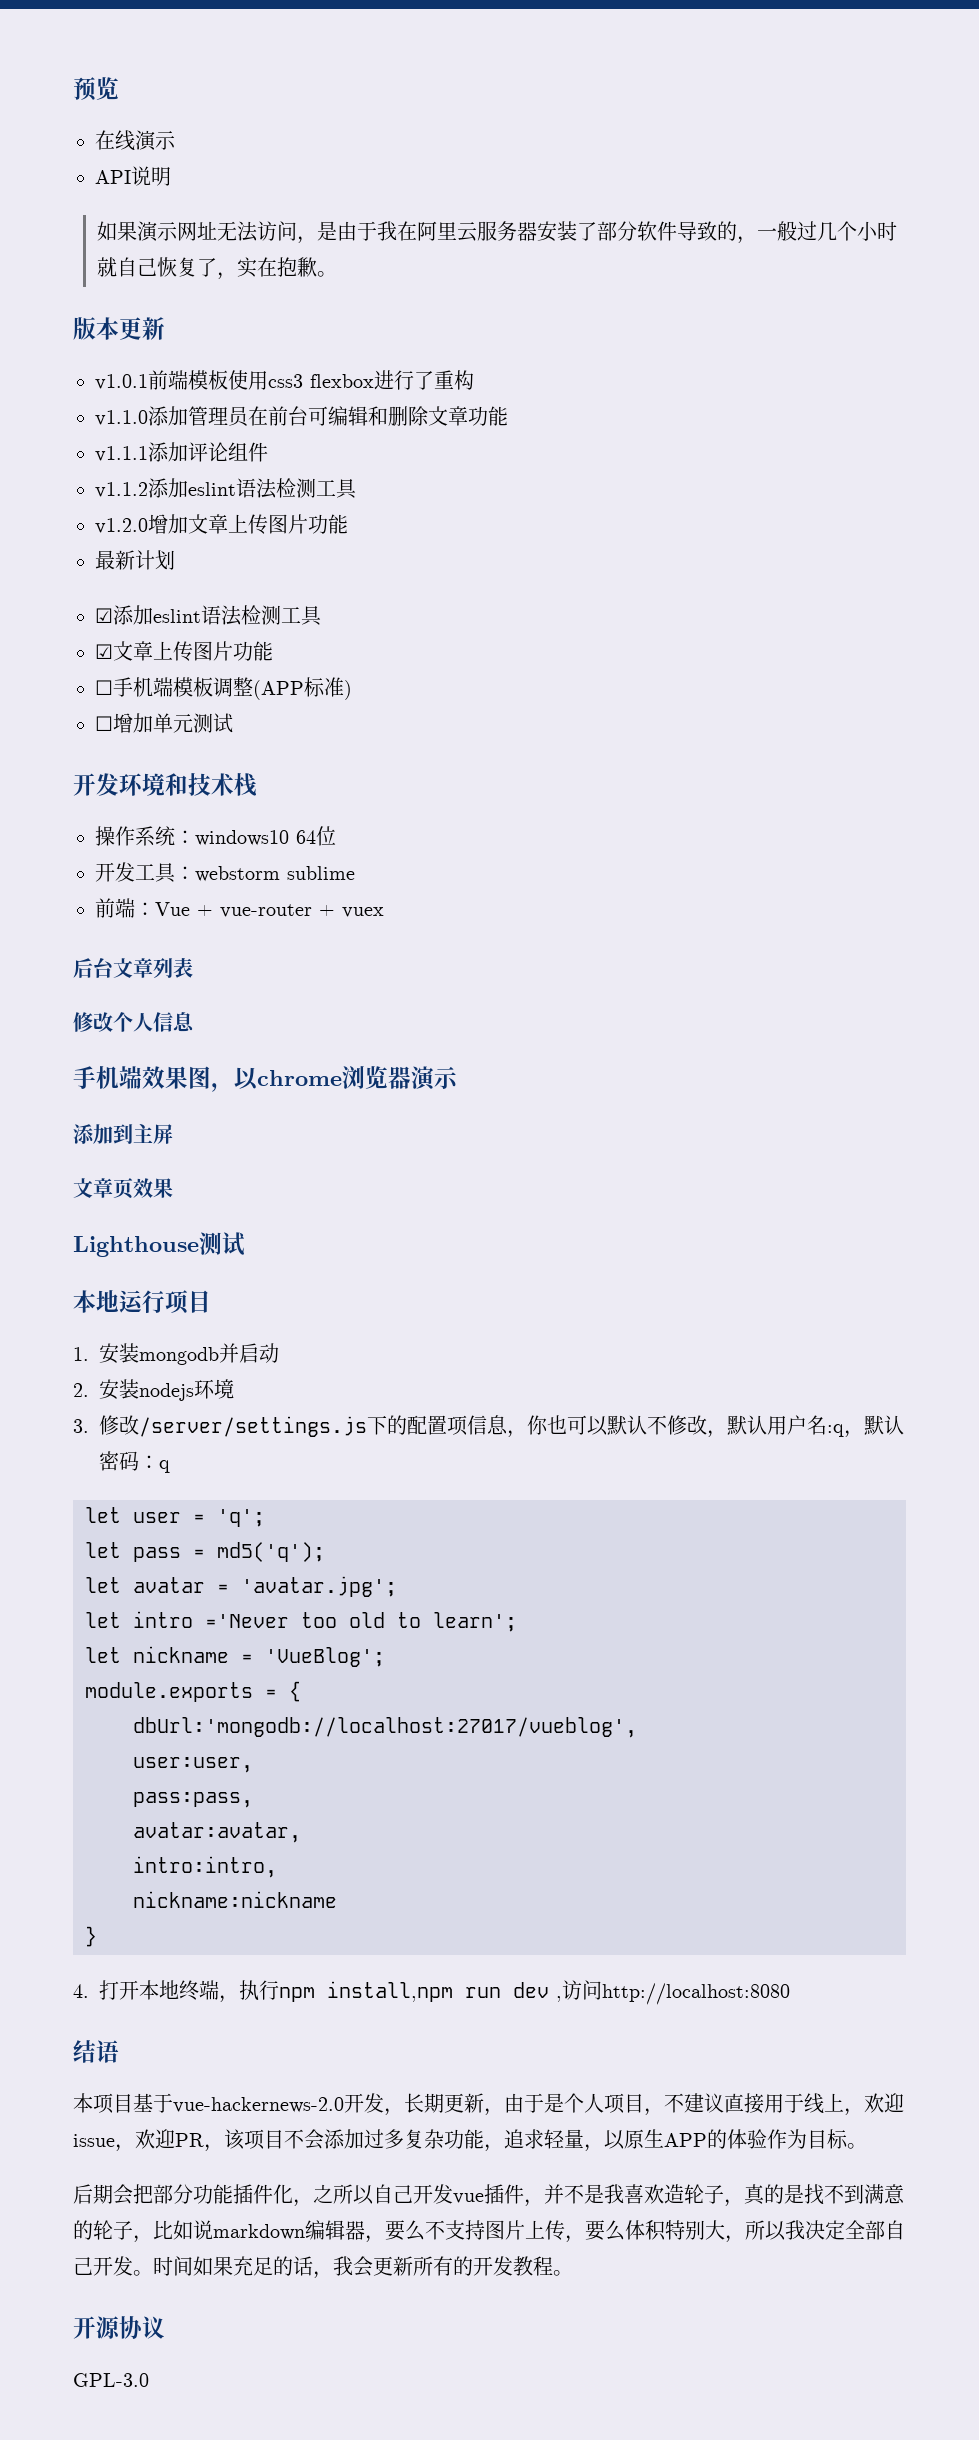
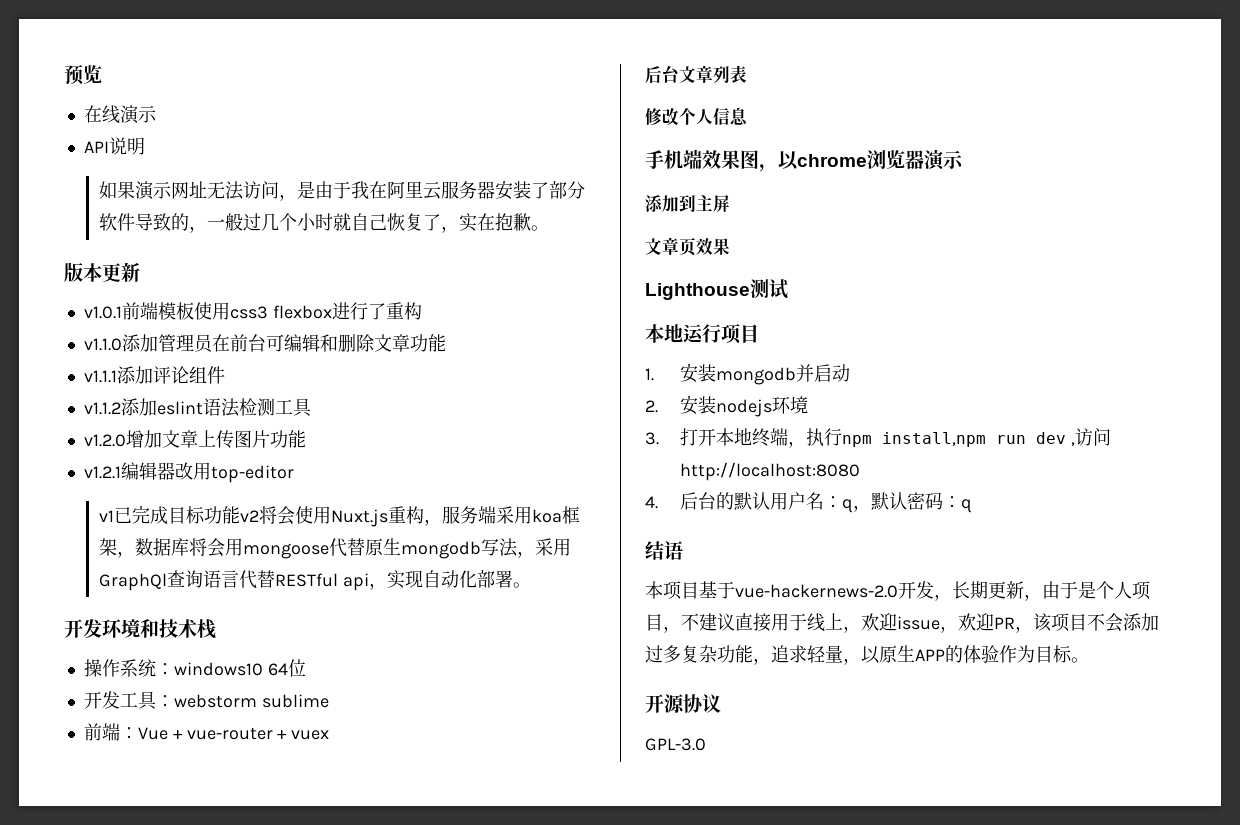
- 最新计划
- ☑添加eslint语法检测工具
- ☑文章上传图片功能
- ☐手机端模板调整(APP标准)
- ☐增加单元测试
+ v1.2.1编辑器改用top-editor
+ v1已完成目标功能v2将会使用Nuxt.js重构，服务端采用koa框架，数据库将会用mongoose代替原生mongodb写法，采用GraphQl查询语言代替RESTful api，实现自动化部署。
- 3.修改/server/settings.js下的配置项信息，你也可以默认不修改，默认用户名:q，默认密码：q
- let user = 'q';
- let pass = md5('q');
- let avatar = 'avatar.jpg';
- let intro ='Never too old to learn';
- let nickname = 'VueBlog';
- module.exports = {
- dbUrl:'mongodb://localhost:27017/vueblog',
- user:user,
- pass:pass,
- avatar:avatar,
- intro:intro,
- nickname:nickname
- }
- 4.打开本地终端，执行npm install,npm run dev ,访问http://localhost:8080
+ 3.打开本地终端，执行npm install,npm run dev ,访问http://localhost:8080
+ 4.后台的默认用户名：q，默认密码：q
- 后期会把部分功能插件化，之所以自己开发vue插件，并不是我喜欢造轮子，真的是找不到满意的轮子，比如说markdown编辑器，要么不支持图片上传，要么体积特别大，所以我决定全部自己开发。时间如果充足的话，我会更新所有的开发教程。

